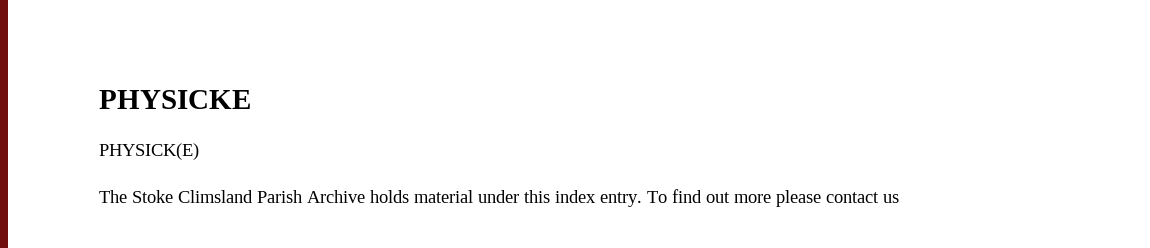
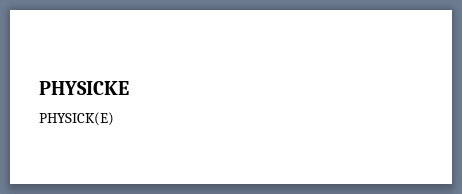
- The Stoke Climsland Parish Archive holds material under this index entry. To find out more please contact us

